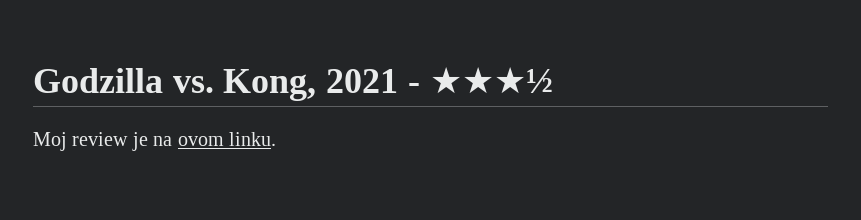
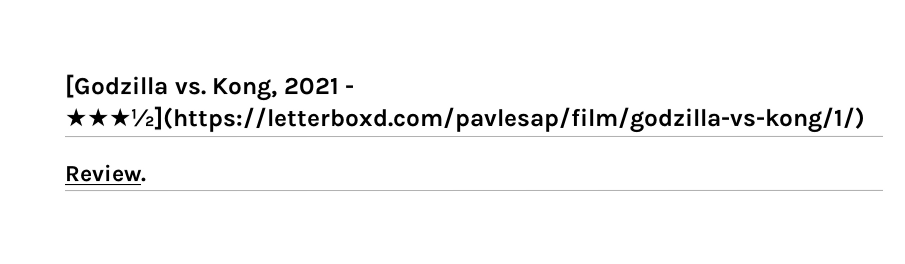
- Godzilla vs. Kong, 2021 - ★★★½
- Moj review je na ovom linku.
+ [Godzilla vs. Kong, 2021 - ★★★½](https://letterboxd.com/pavlesap/film/godzilla-vs-kong/1/)
+ Review.

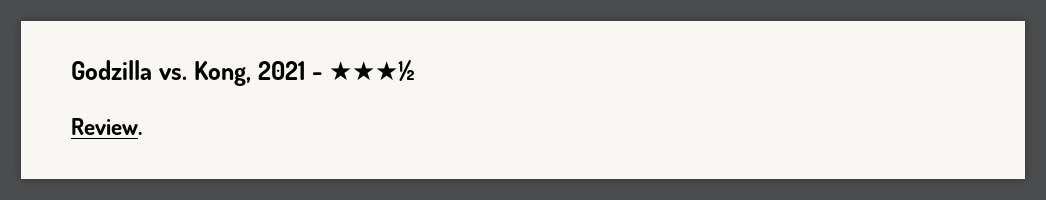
- [Godzilla vs. Kong, 2021 - ★★★½](https://letterboxd.com/pavlesap/film/godzilla-vs-kong/1/)
+ Godzilla vs. Kong, 2021 - ★★★½

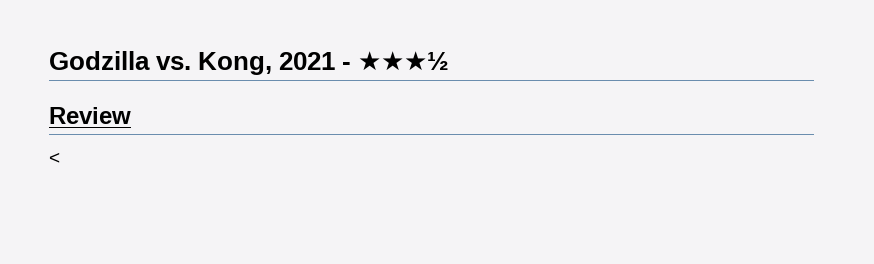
- Review.
+ Review
+ <

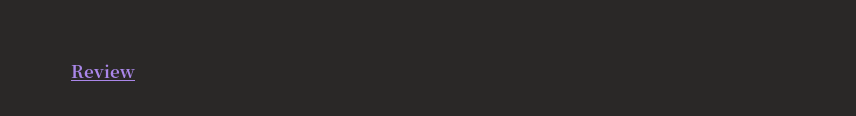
- Godzilla vs. Kong, 2021 - ★★★½
- <

